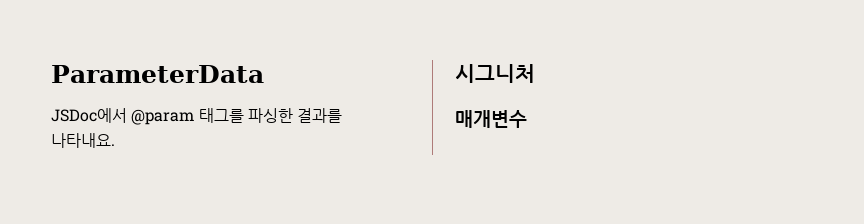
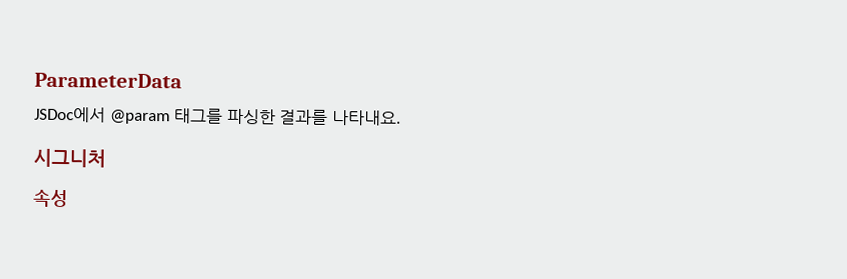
- 매개변수
+ 속성

